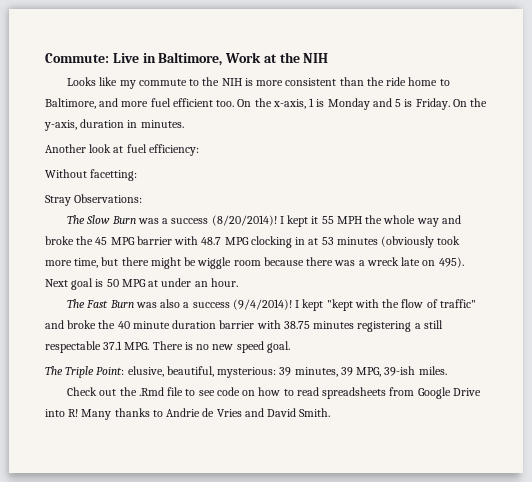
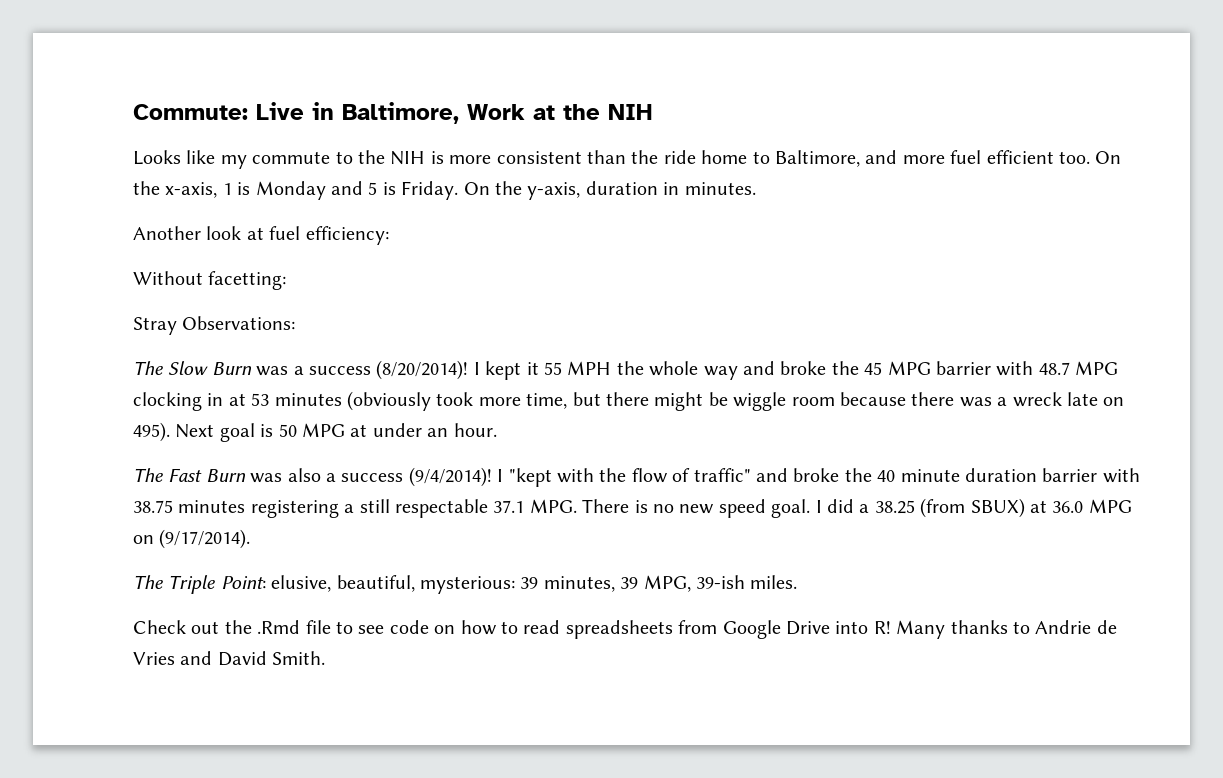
- I kept "kept with the flow of traffic" and broke the 40 minute duration barrier with 38.75 minutes registering a still respectable 37.1 MPG. There is no new speed goal.
+ I "kept with the flow of traffic" and broke the 40 minute duration barrier with 38.75 minutes registering a still respectable 37.1 MPG. There is no new speed goal. I did a 38.25 (from SBUX) at 36.0 MPG on (9/17/2014).

